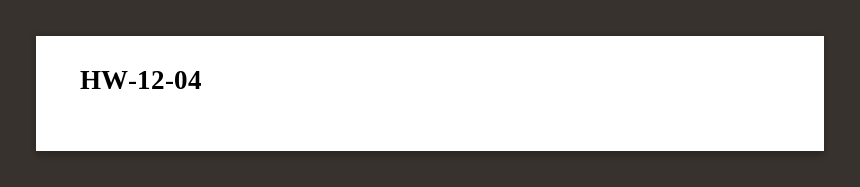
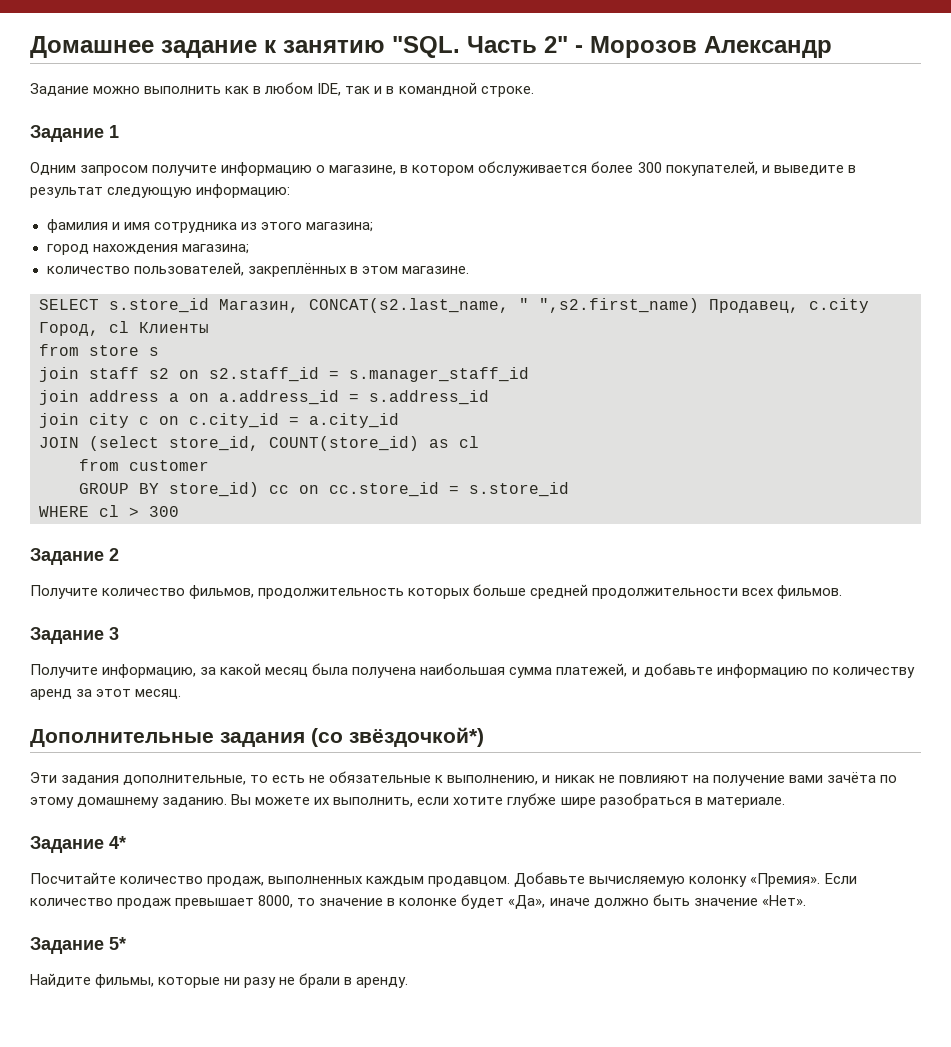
- HW-12-04
+ Домашнее задание к занятию "SQL. Часть 2" - Морозов Александр
+ Задание можно выполнить как в любом IDE, так и в командной строке.
+ Задание 1
+ Одним запросом получите информацию о магазине, в котором обслуживается более 300 покупателей, и выведите в результат следующую информацию:
+ фамилия и имя сотрудника из этого магазина;
+ город нахождения магазина;
+ количество пользователей, закреплённых в этом магазине.
+ SELECT s.store_id Магазин, CONCAT(s2.last_name, " ",s2.first_name) Продавец, c.city Город, cl Клиенты
+ from store s
+ join staff s2 on s2.staff_id = s.manager_staff_id
+ join address a on a.address_id = s.address_id
+ join city c on c.city_id = a.city_id
+ JOIN (select store_id, COUNT(store_id) as cl
+ from customer
+ GROUP BY store_id) cc on cc.store_id = s.store_id
+ WHERE cl > 300
+ Задание 2
+ Получите количество фильмов, продолжительность которых больше средней продолжительности всех фильмов.
+ Задание 3
+ Получите информацию, за какой месяц была получена наибольшая сумма платежей, и добавьте информацию по количеству аренд за этот месяц.
+ Дополнительные задания (со звёздочкой*)
+ Эти задания дополнительные, то есть не обязательные к выполнению, и никак не повлияют на получение вами зачёта по этому домашнему заданию. Вы можете их выполнить, если хотите глубже шире разобраться в материале.
+ Задание 4*
+ Посчитайте количество продаж, выполненных каждым продавцом. Добавьте вычисляемую колонку «Премия». Если количество продаж превышает 8000, то значение в колонке будет «Да», иначе должно быть значение «Нет».
+ Задание 5*
+ Найдите фильмы, которые ни разу не брали в аренду.

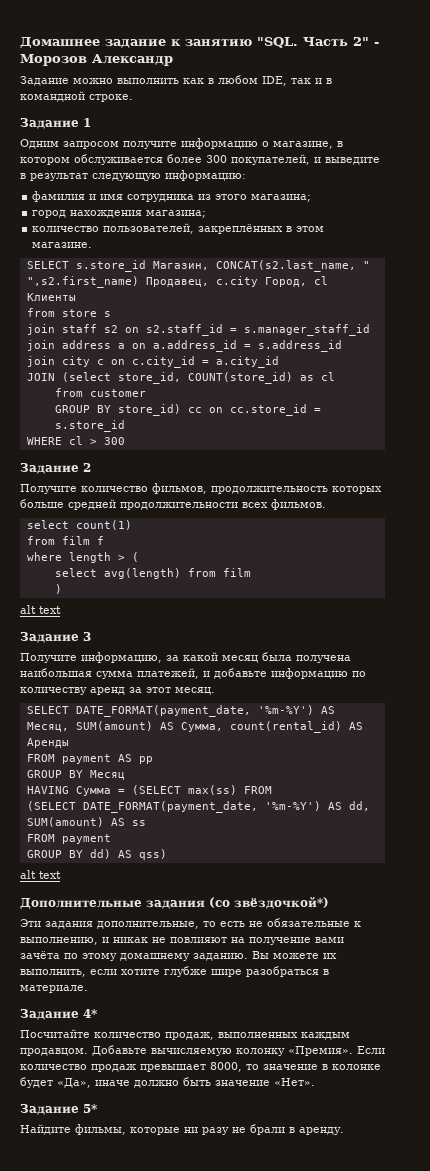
+ select count(1)
+ from film f
+ where length > (
+ select avg(length) from film
+ )
+ alt text
+ SELECT DATE_FORMAT(payment_date, '%m-%Y') AS Месяц, SUM(amount) AS Сумма, count(rental_id) AS Аренды
+ FROM payment AS pp
+ GROUP BY Месяц
+ HAVING Сумма = (SELECT max(ss) FROM
+ (SELECT DATE_FORMAT(payment_date, '%m-%Y') AS dd, SUM(amount) AS ss
+ FROM payment
+ GROUP BY dd) AS qss)
+ alt text

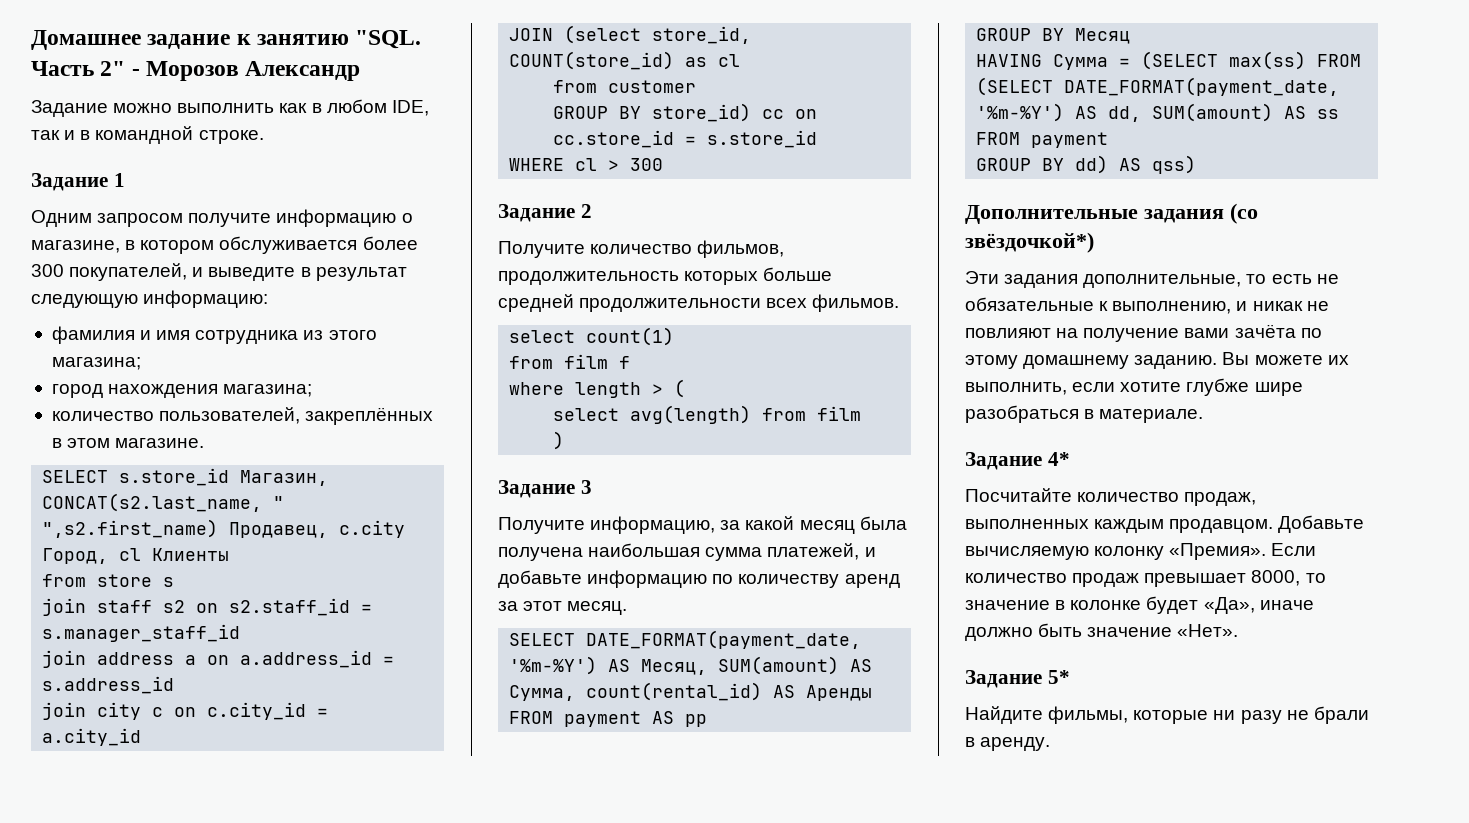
  )
- alt text
  GROUP BY dd) AS qss)
- alt text

